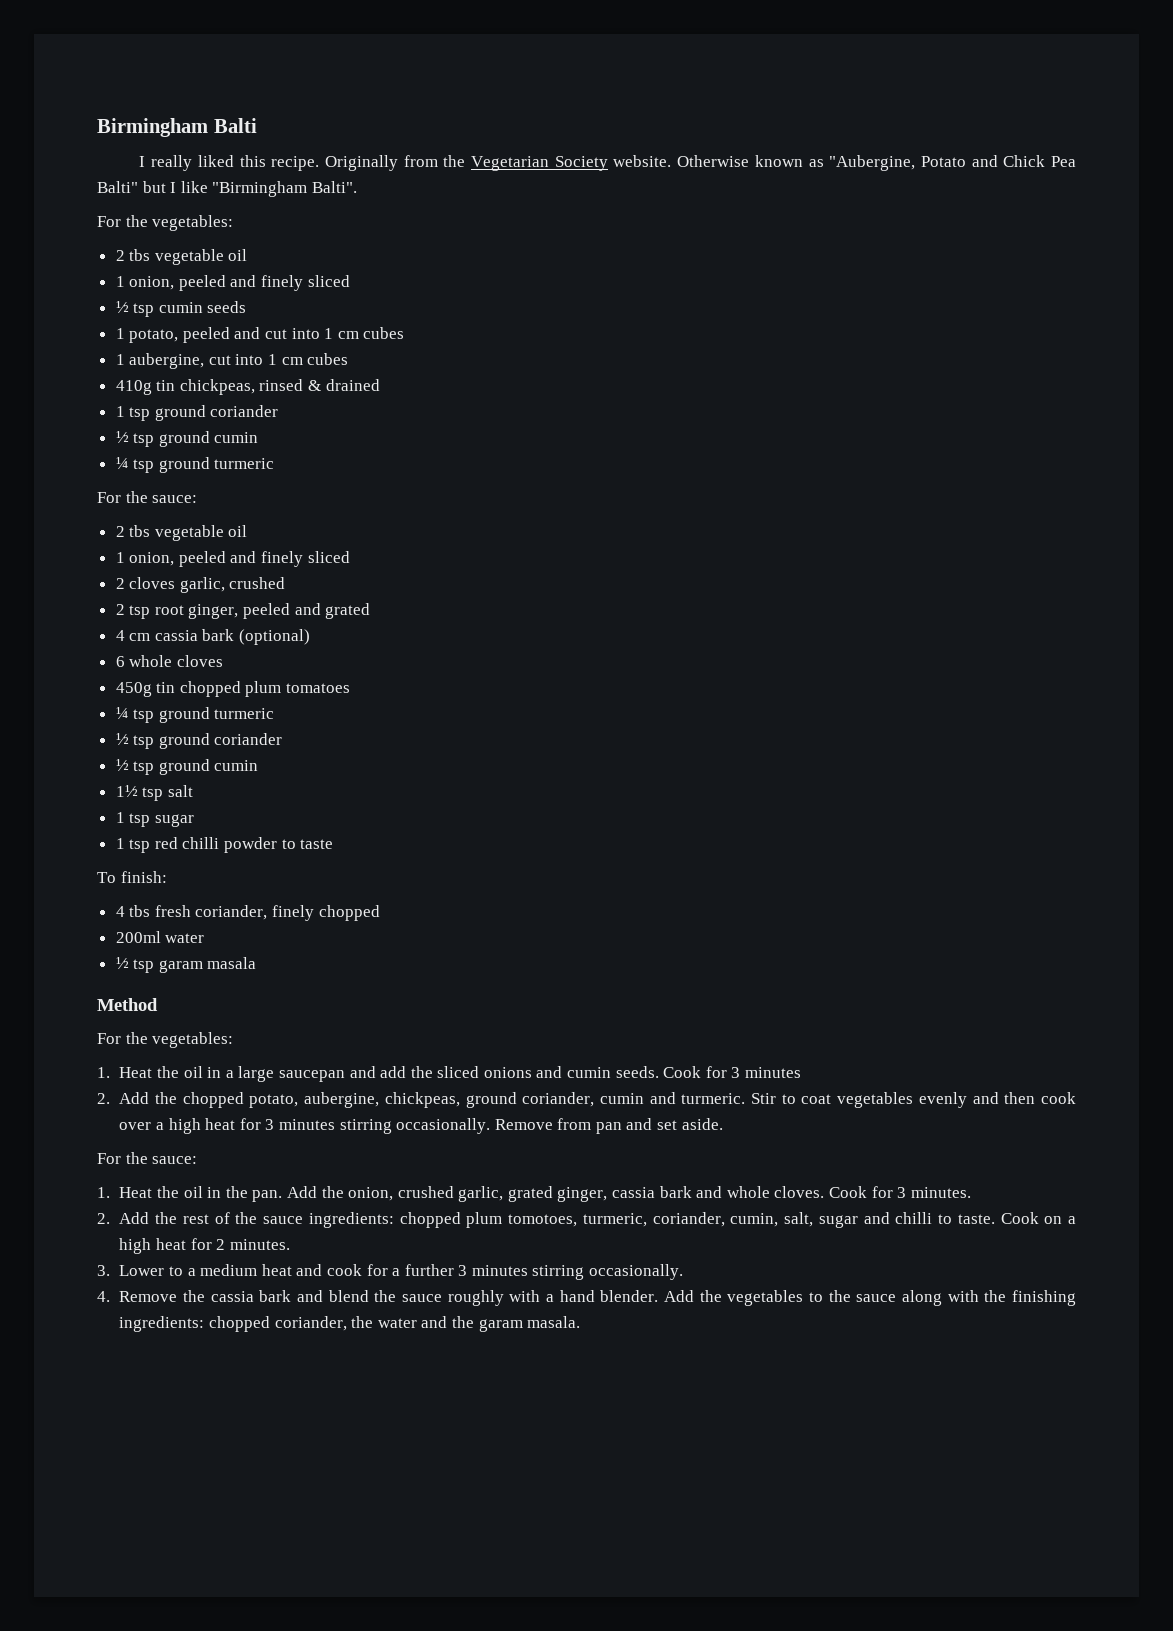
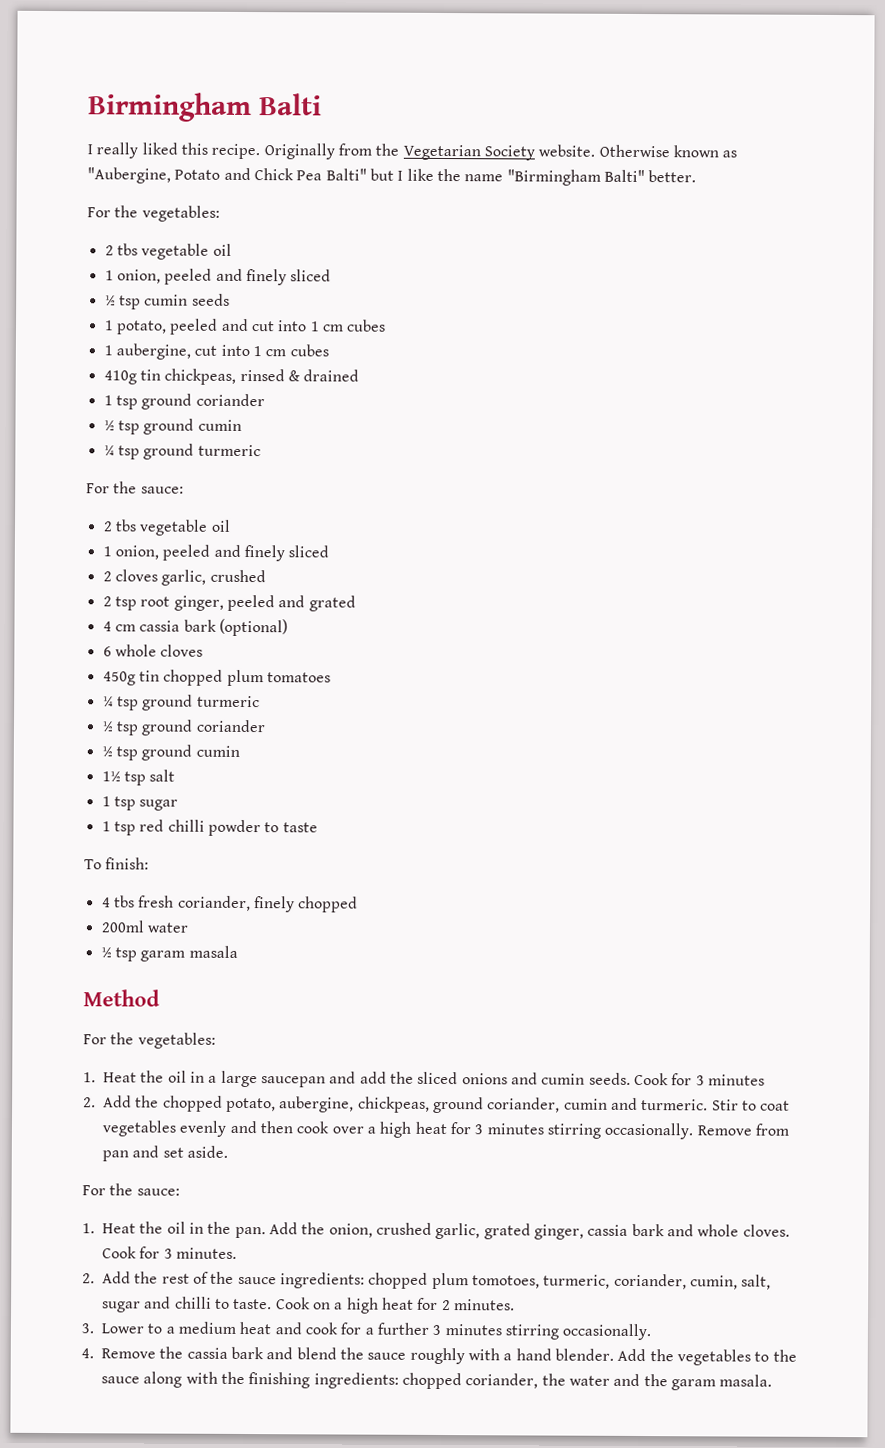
- Otherwise known as "Aubergine, Potato and Chick Pea Balti" but I like "Birmingham Balti".
+ Otherwise known as "Aubergine, Potato and Chick Pea Balti" but I like the name "Birmingham Balti" better.

